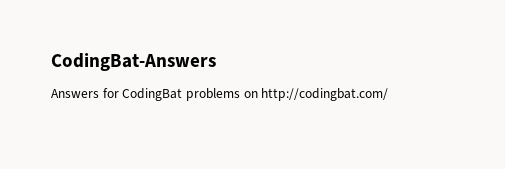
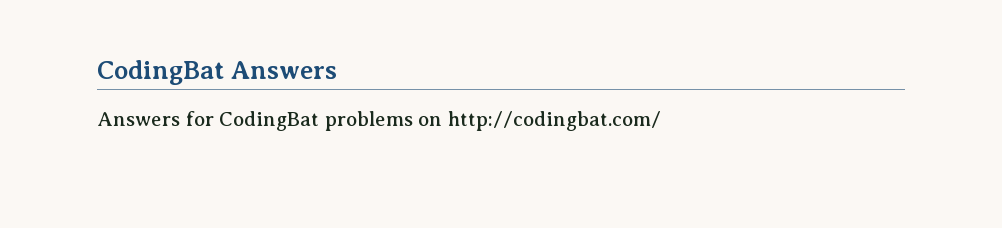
- CodingBat-Answers
+ CodingBat Answers

